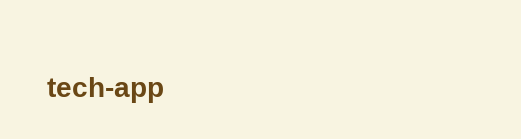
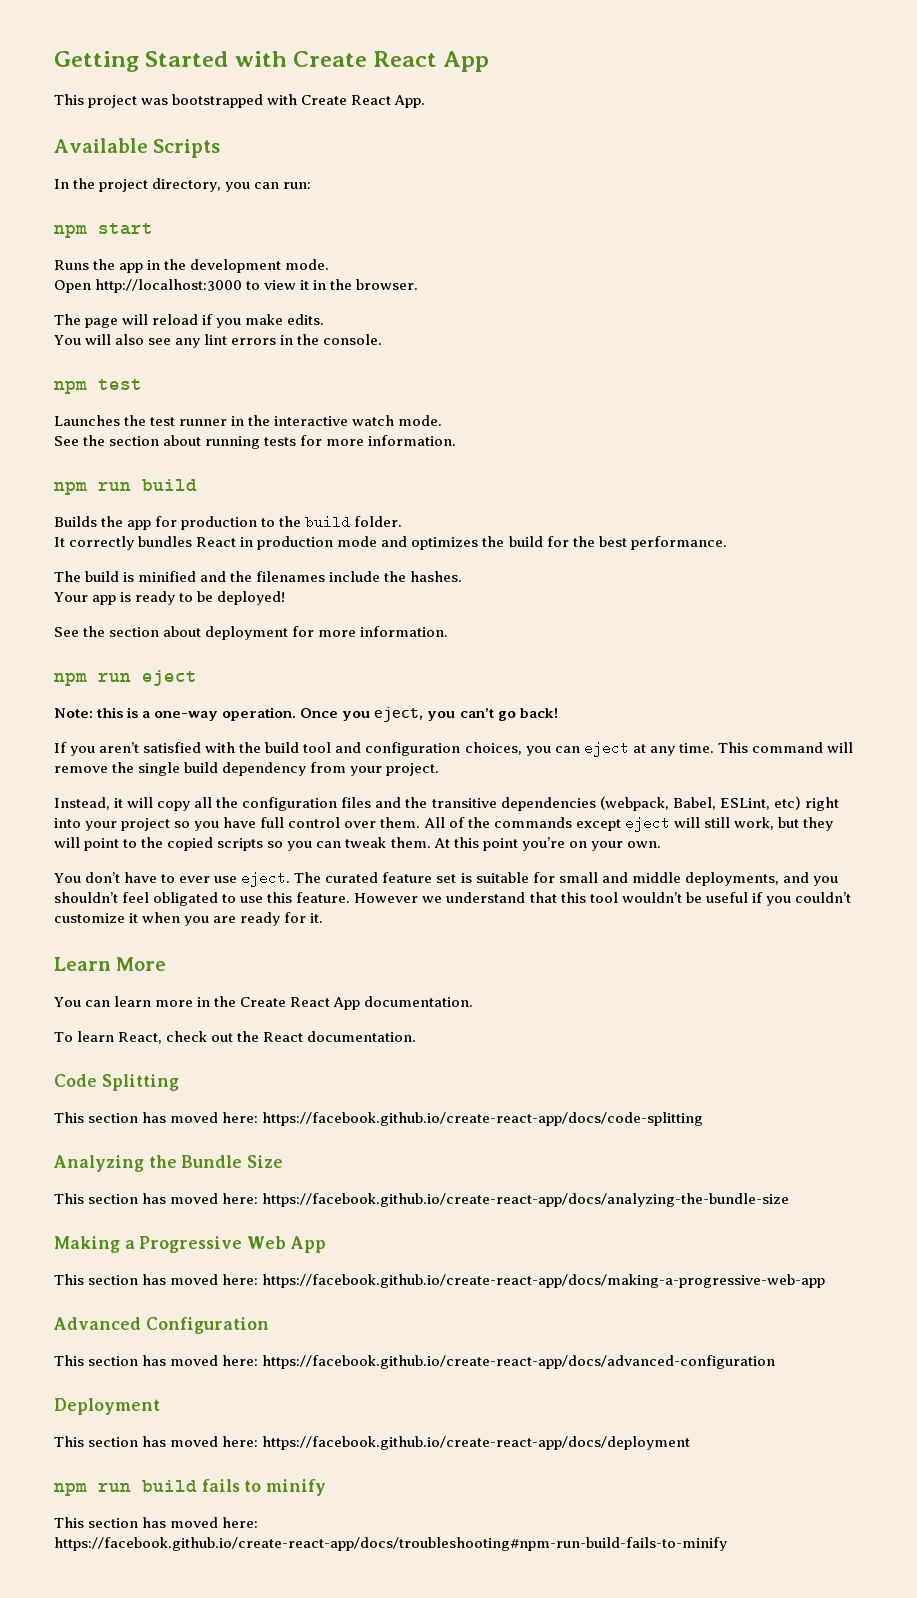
- tech-app
+ Getting Started with Create React App
+ This project was bootstrapped with Create React App.
+ Available Scripts
+ In the project directory, you can run:
+ npm start
+ Runs the app in the development mode.
+ Open http://localhost:3000 to view it in the browser.
+ The page will reload if you make edits.
+ You will also see any lint errors in the console.
+ npm test
+ Launches the test runner in the interactive watch mode.
+ See the section about running tests for more information.
+ npm run build
+ Builds the app for production to the build folder.
+ It correctly bundles React in production mode and optimizes the build for the best performance.
+ The build is minified and the filenames include the hashes.
+ Your app is ready to be deployed!
+ See the section about deployment for more information.
+ npm run eject
+ Note: this is a one-way operation. Once you eject, you can’t go back!
+ If you aren’t satisfied with the build tool and configuration choices, you can eject at any time. This command will remove the single build dependency from your project.
+ Instead, it will copy all the configuration files and the transitive dependencies (webpack, Babel, ESLint, etc) right into your project so you have full control over them. All of the commands except eject will still work, but they will point to the copied scripts so you can tweak them. At this point you’re on your own.
+ You don’t have to ever use eject. The curated feature set is suitable for small and middle deployments, and you shouldn’t feel obligated to use this feature. However we understand that this tool wouldn’t be useful if you couldn’t customize it when you are ready for it.
+ Learn More
+ You can learn more in the Create React App documentation.
+ To learn React, check out the React documentation.
+ Code Splitting
+ This section has moved here: https://facebook.github.io/create-react-app/docs/code-splitting
+ Analyzing the Bundle Size
+ This section has moved here: https://facebook.github.io/create-react-app/docs/analyzing-the-bundle-size
+ Making a Progressive Web App
+ This section has moved here: https://facebook.github.io/create-react-app/docs/making-a-progressive-web-app
+ Advanced Configuration
+ This section has moved here: https://facebook.github.io/create-react-app/docs/advanced-configuration
+ Deployment
+ This section has moved here: https://facebook.github.io/create-react-app/docs/deployment
+ npm run build fails to minify
+ This section has moved here: https://facebook.github.io/create-react-app/docs/troubleshooting#npm-run-build-fails-to-minify

